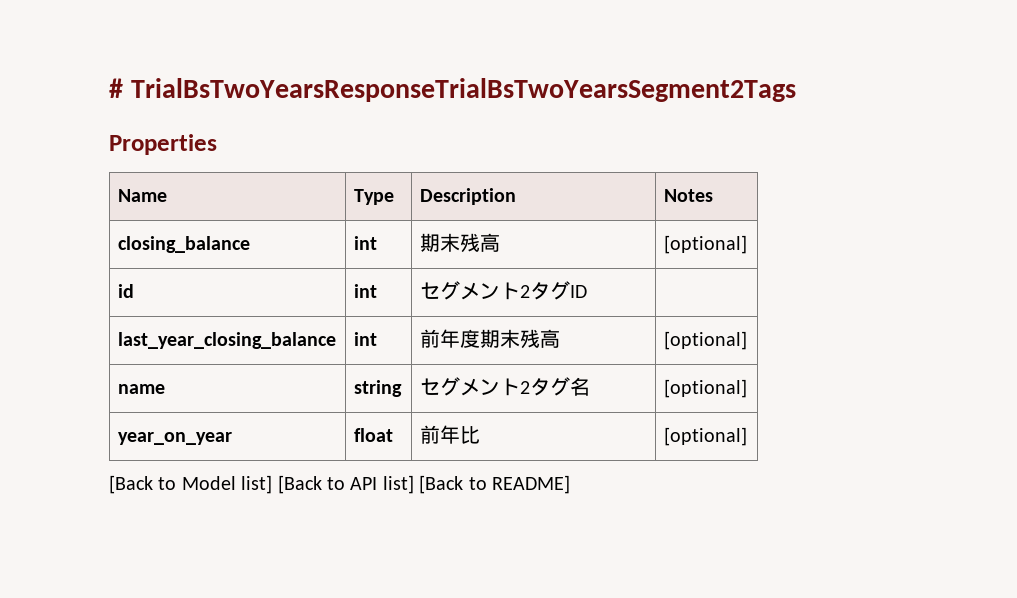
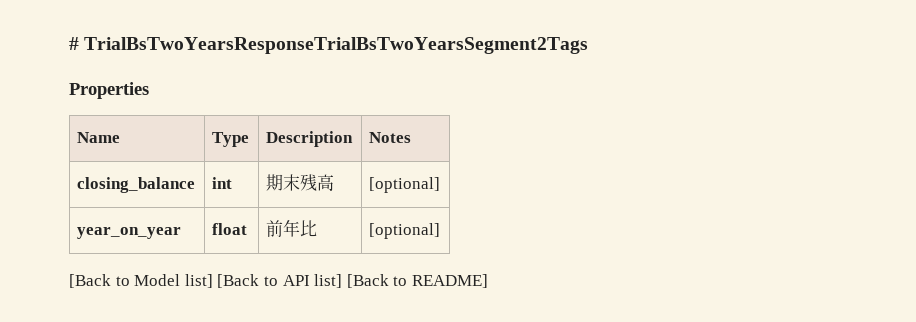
- id | int | セグメント2タグID |
- last_year_closing_balance | int | 前年度期末残高 | [optional]
- name | string | セグメント2タグ名 | [optional]

